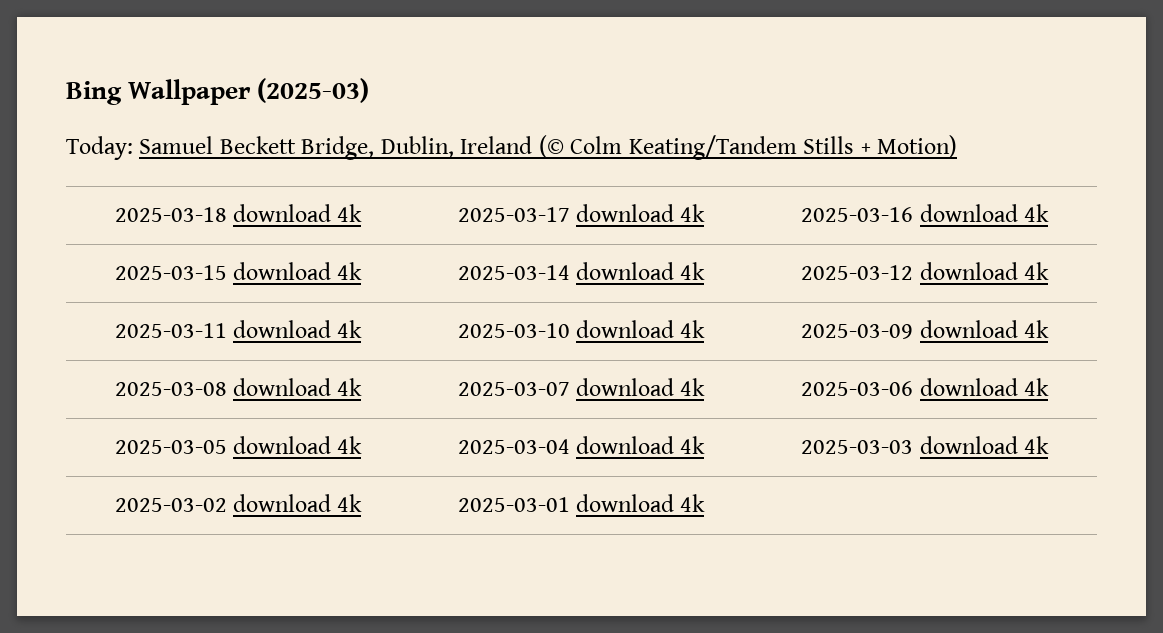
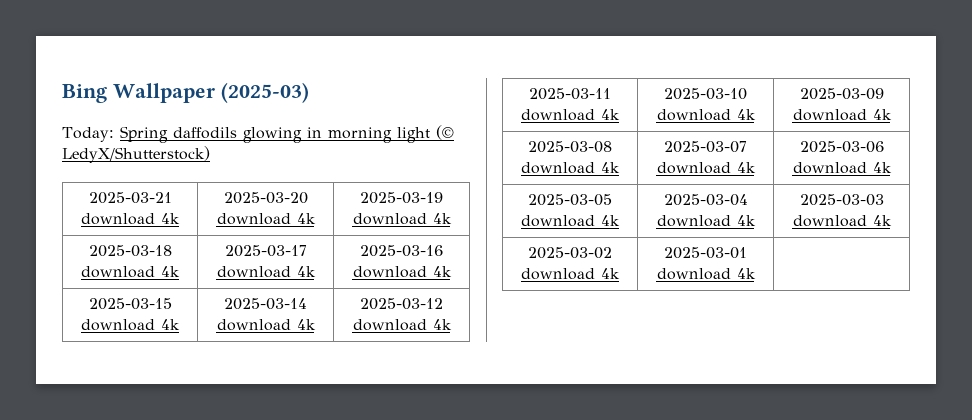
- Today: Samuel Beckett Bridge, Dublin, Ireland (© Colm Keating/Tandem Stills + Motion)
+ Today: Spring daffodils glowing in morning light (© LedyX/Shutterstock)
+ 2025-03-21 download 4k | 2025-03-20 download 4k | 2025-03-19 download 4k

